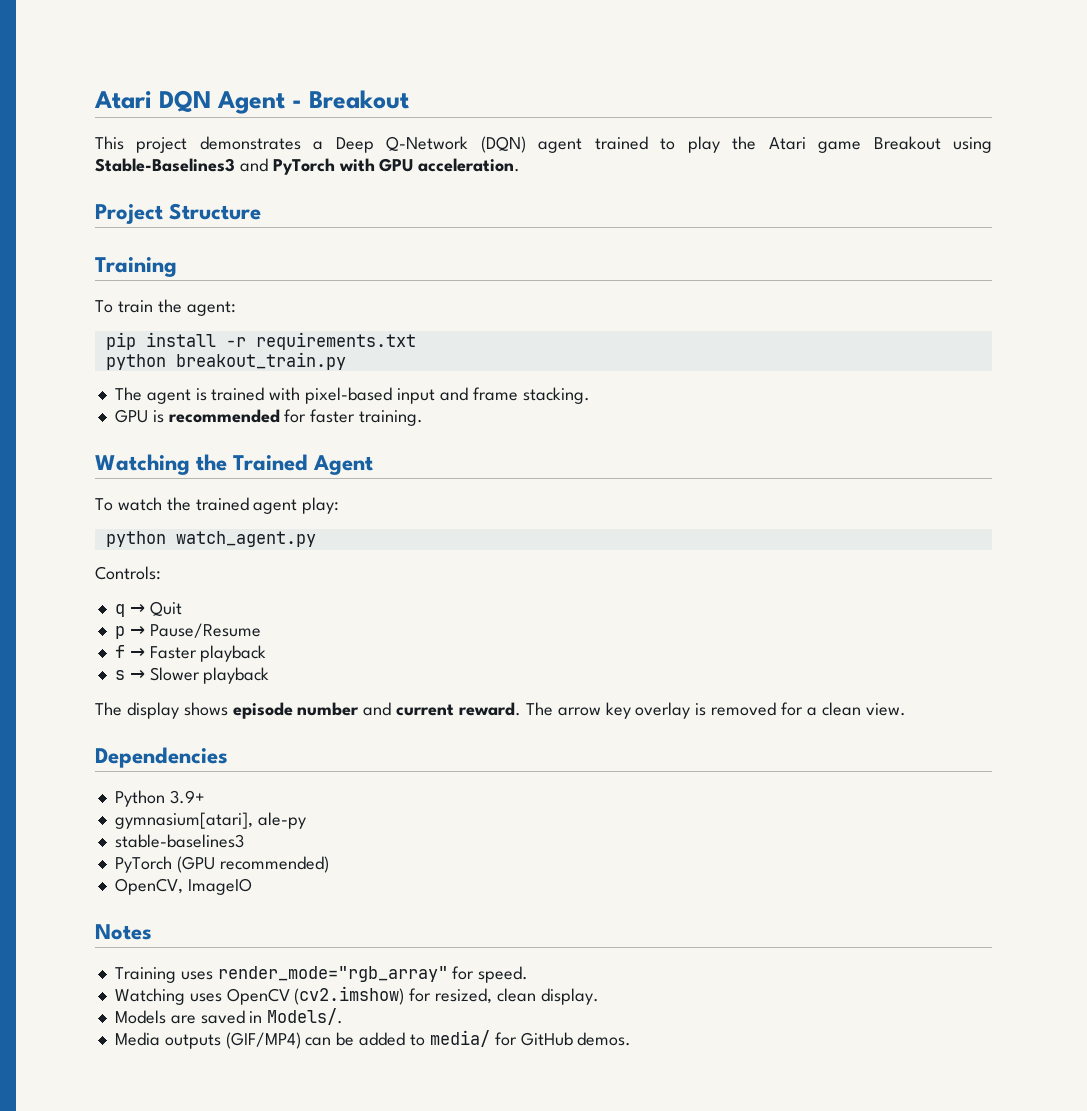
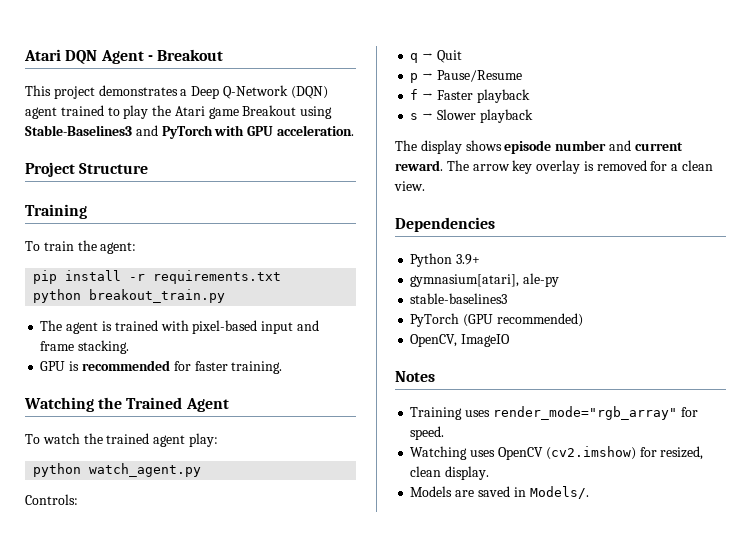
- Media outputs (GIF/MP4) can be added to media/ for GitHub demos.

